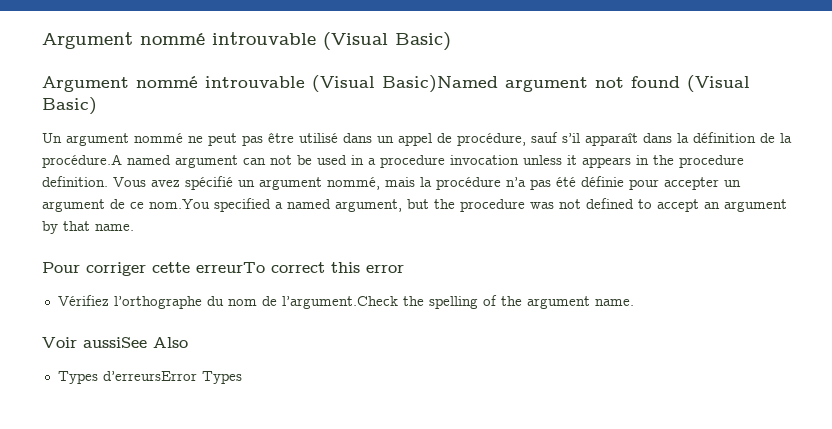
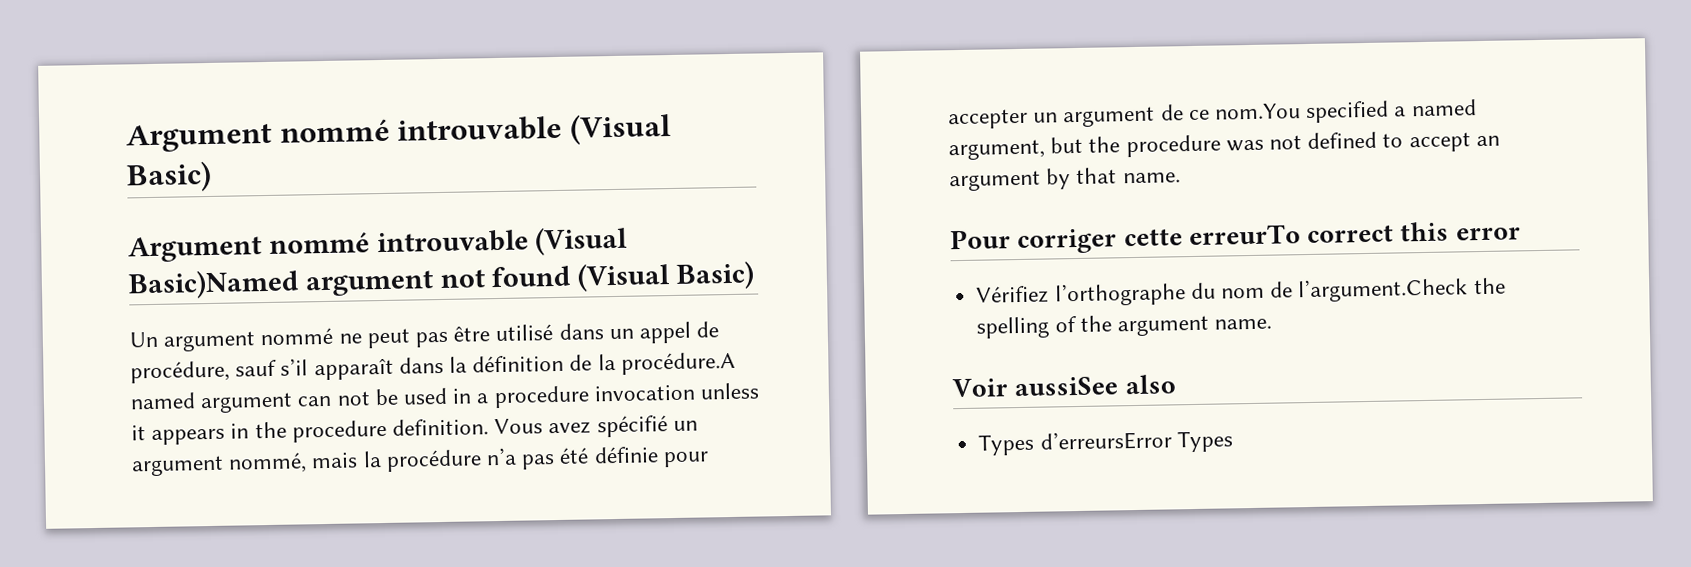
- Voir aussiSee Also
+ Voir aussiSee also

